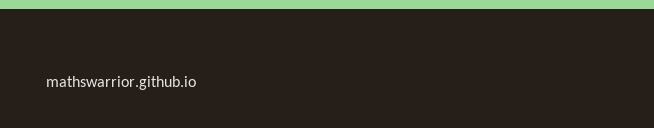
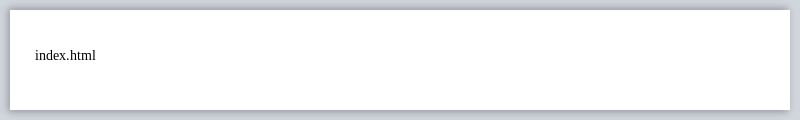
- mathswarrior.github.io
+ index.html

